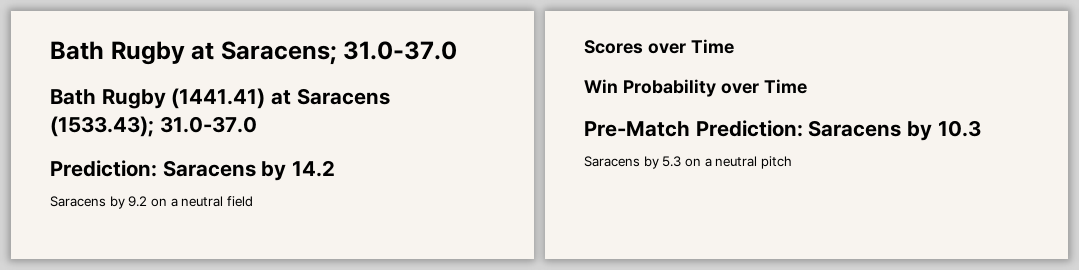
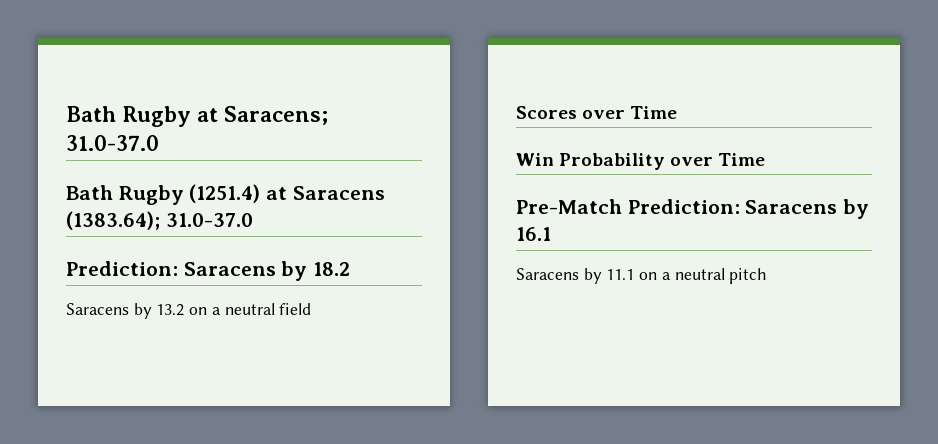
- Bath Rugby (1441.41) at Saracens (1533.43); 31.0-37.0
+ Bath Rugby (1251.4) at Saracens (1383.64); 31.0-37.0
- Prediction: Saracens by 14.2
- Saracens by 9.2 on a neutral field
+ Prediction: Saracens by 18.2
+ Saracens by 13.2 on a neutral field
- Pre-Match Prediction: Saracens by 10.3
- Saracens by 5.3 on a neutral pitch
+ Pre-Match Prediction: Saracens by 16.1
+ Saracens by 11.1 on a neutral pitch

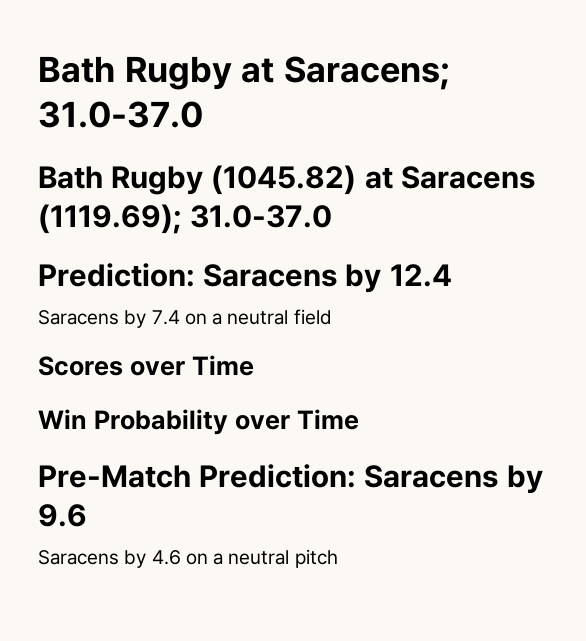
- Bath Rugby (1251.4) at Saracens (1383.64); 31.0-37.0
+ Bath Rugby (1045.82) at Saracens (1119.69); 31.0-37.0
- Prediction: Saracens by 18.2
- Saracens by 13.2 on a neutral field
+ Prediction: Saracens by 12.4
+ Saracens by 7.4 on a neutral field
- Pre-Match Prediction: Saracens by 16.1
- Saracens by 11.1 on a neutral pitch
+ Pre-Match Prediction: Saracens by 9.6
+ Saracens by 4.6 on a neutral pitch

